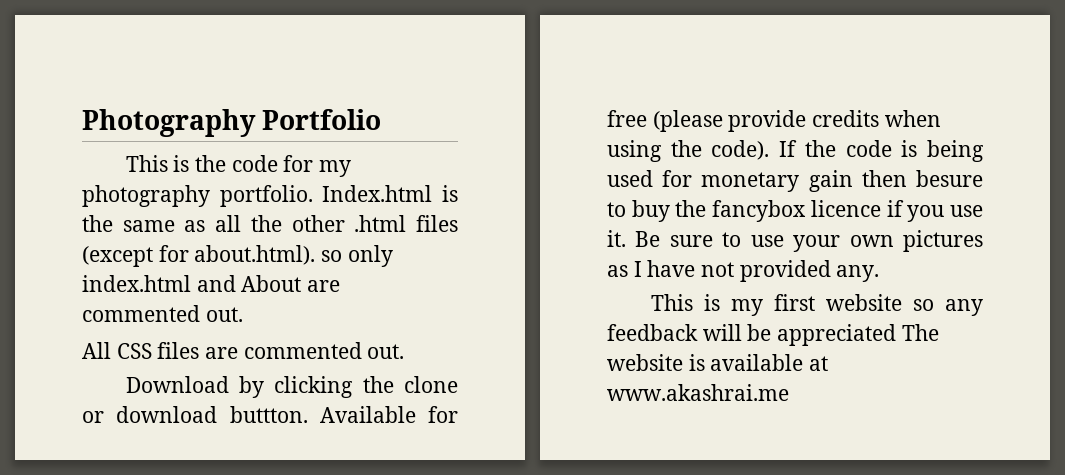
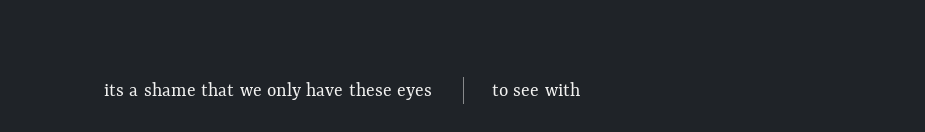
- Photography Portfolio
- This is the code for my photography portfolio. Index.html is the same as all the other .html files (except for about.html). so only index.html and About are commented out.
- All CSS files are commented out.
- Download by clicking the clone or download buttton. Available for free (please provide credits when using the code). If the code is being used for monetary gain then besure to buy the fancybox licence if you use it. Be sure to use your own pictures as I have not provided any.
- This is my first website so any feedback will be appreciated The website is available at www.akashrai.me
+ its a shame that we only have these eyes to see with

